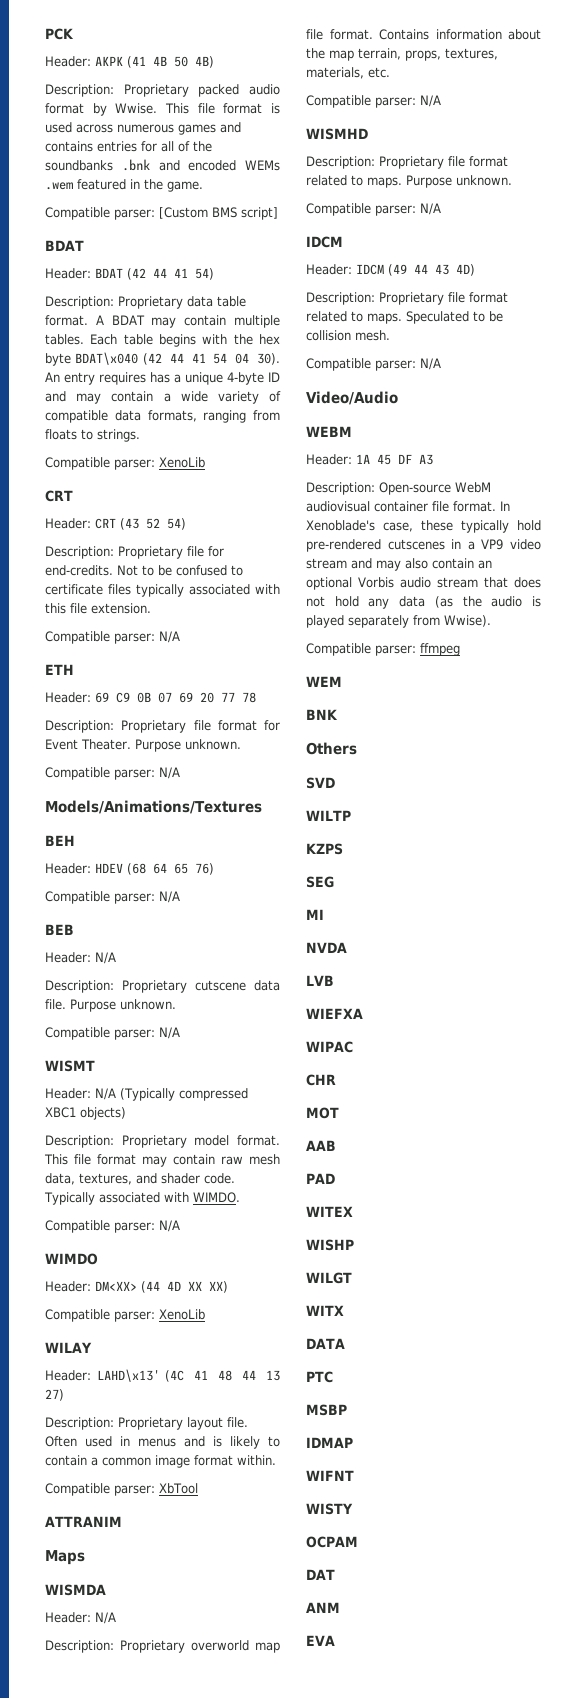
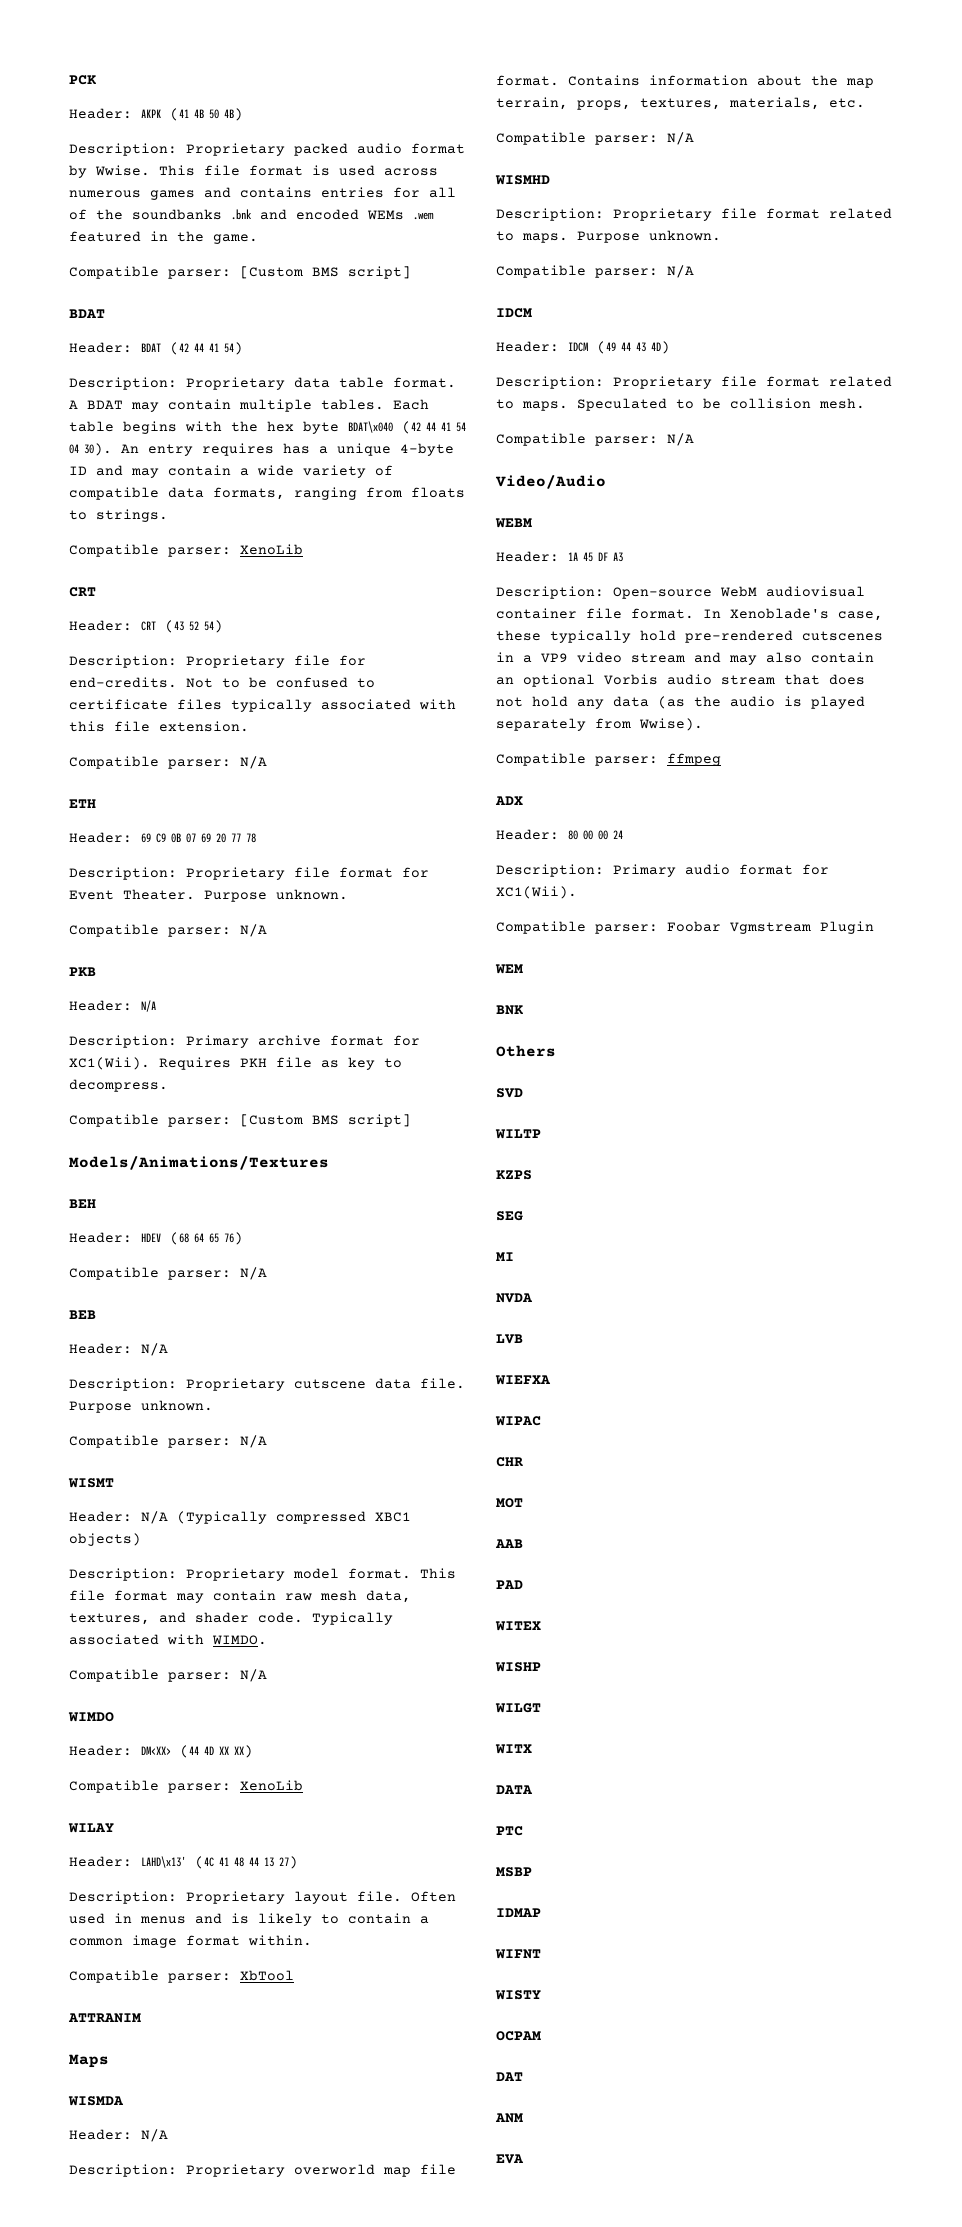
+ PKB
+ Header: N/A
+ Description: Primary archive format for XC1(Wii). Requires PKH file as key to decompress.
+ Compatible parser: [Custom BMS script]
+ ADX
+ Header: 80 00 00 24
+ Description: Primary audio format for XC1(Wii).
+ Compatible parser: Foobar Vgmstream Plugin

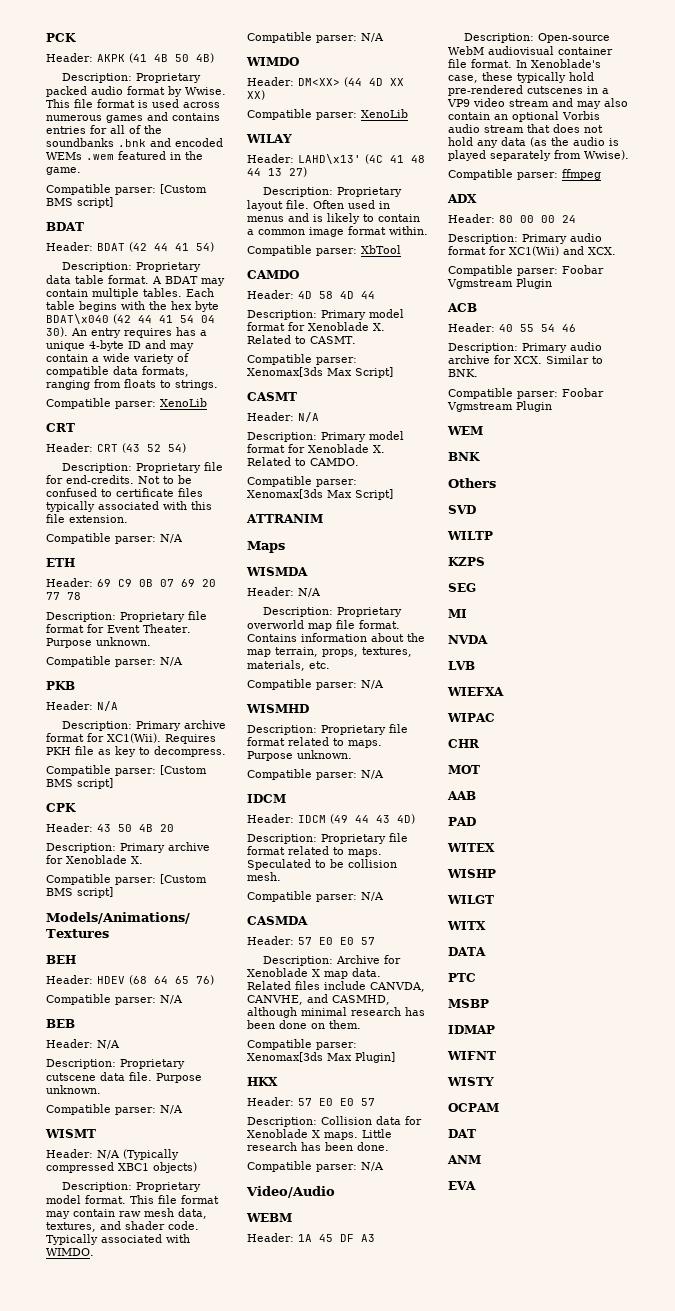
+ CPK
+ Header: 43 50 4B 20
+ Description: Primary archive for Xenoblade X.
+ Compatible parser: [Custom BMS script]
+ CAMDO
+ Header: 4D 58 4D 44
+ Description: Primary model format for Xenoblade X. Related to CASMT.
+ Compatible parser: Xenomax[3ds Max Script]
+ CASMT
+ Header: N/A
+ Description: Primary model format for Xenoblade X. Related to CAMDO.
+ Compatible parser: Xenomax[3ds Max Script]
+ CASMDA
+ Header: 57 E0 E0 57
+ Description: Archive for Xenoblade X map data. Related files include CANVDA, CANVHE, and CASMHD, although minimal research has been done on them.
+ Compatible parser: Xenomax[3ds Max Plugin]
+ HKX
+ Header: 57 E0 E0 57
+ Description: Collision data for Xenoblade X maps. Little research has been done.
+ Compatible parser: N/A
- Description: Primary audio format for XC1(Wii).
+ Description: Primary audio format for XC1(Wii) and XCX.
+ Compatible parser: Foobar Vgmstream Plugin
+ ACB
+ Header: 40 55 54 46
+ Description: Primary audio archive for XCX. Similar to BNK.

